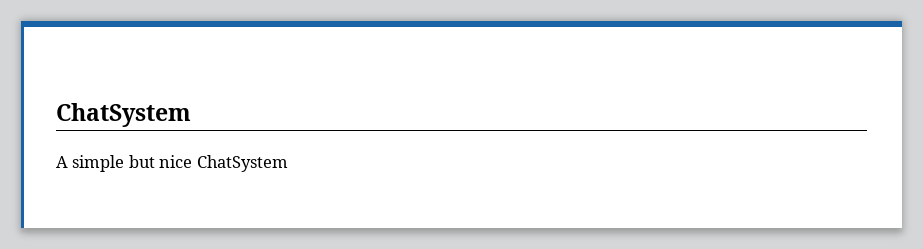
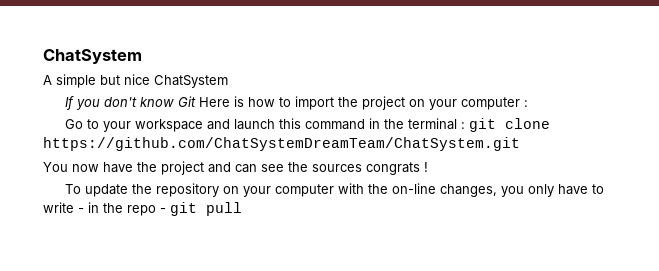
+ If you don't know Git Here is how to import the project on your computer :
+ Go to your workspace and launch this command in the terminal : git clone https://github.com/ChatSystemDreamTeam/ChatSystem.git
+ You now have the project and can see the sources congrats !
+ To update the repository on your computer with the on-line changes, you only have to write - in the repo - git pull

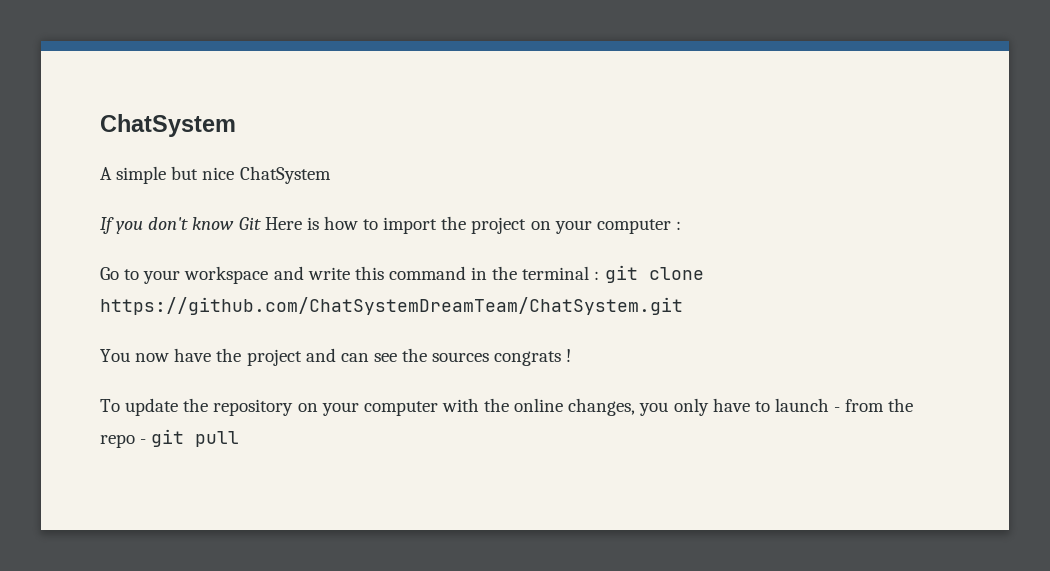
- Go to your workspace and launch this command in the terminal : git clone https://github.com/ChatSystemDreamTeam/ChatSystem.git
+ Go to your workspace and write this command in the terminal : git clone https://github.com/ChatSystemDreamTeam/ChatSystem.git
- To update the repository on your computer with the on-line changes, you only have to write - in the repo - git pull
+ To update the repository on your computer with the online changes, you only have to launch - from the repo - git pull

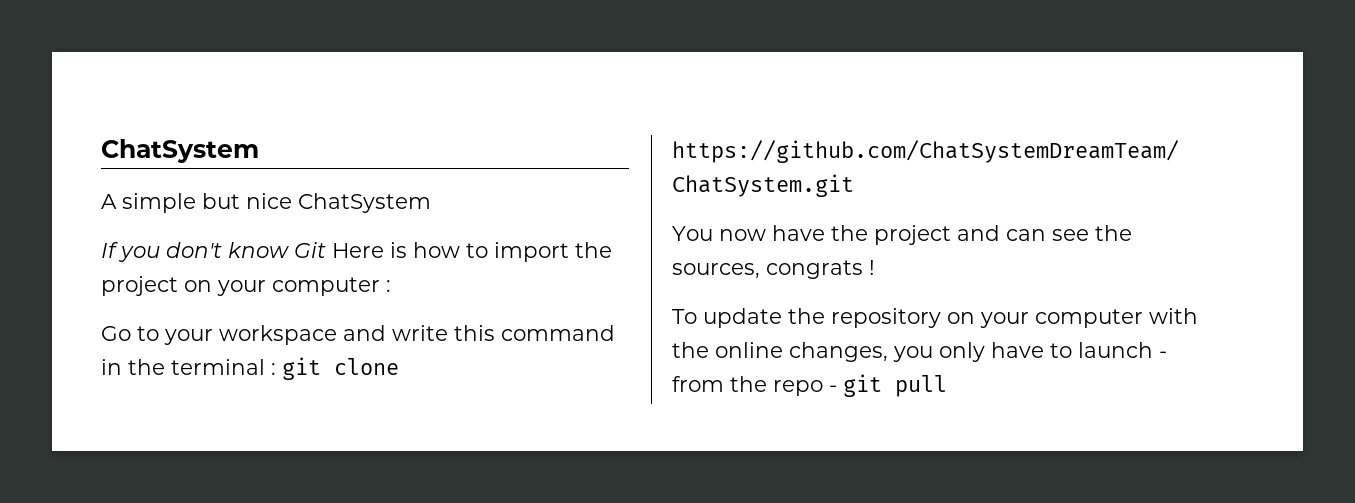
- You now have the project and can see the sources congrats !
+ You now have the project and can see the sources, congrats !

